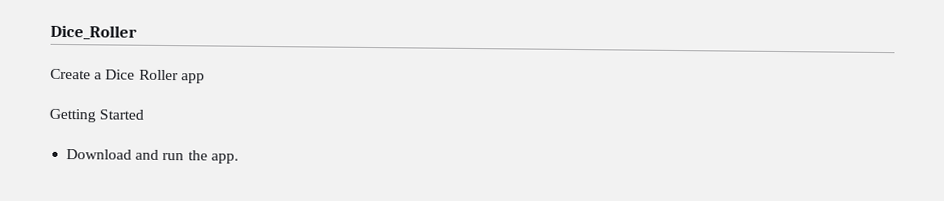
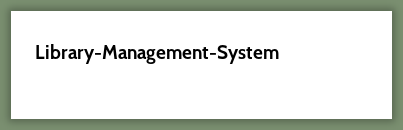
- Dice_Roller
- Create a Dice Roller app
- Getting Started
- Download and run the app.
+ Library-Management-System

